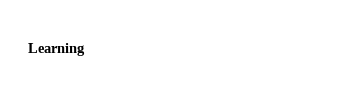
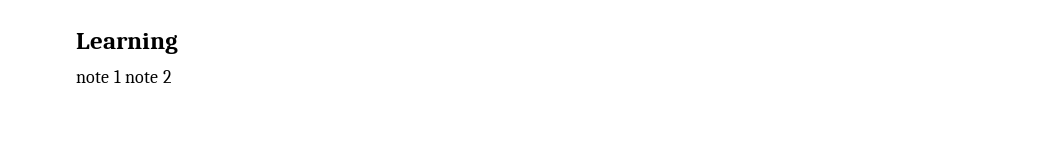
+ note 1 note 2

